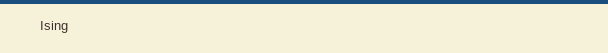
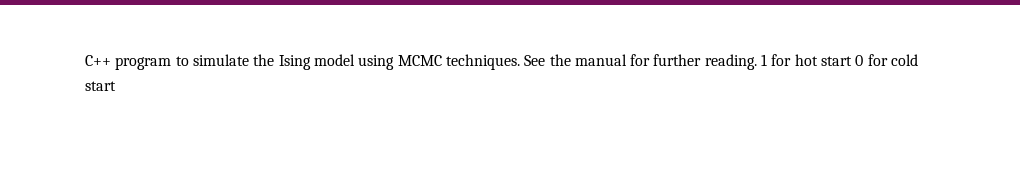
- Ising
+ C++ program to simulate the Ising model using MCMC techniques. See the manual for further reading. 1 for hot start 0 for cold start

